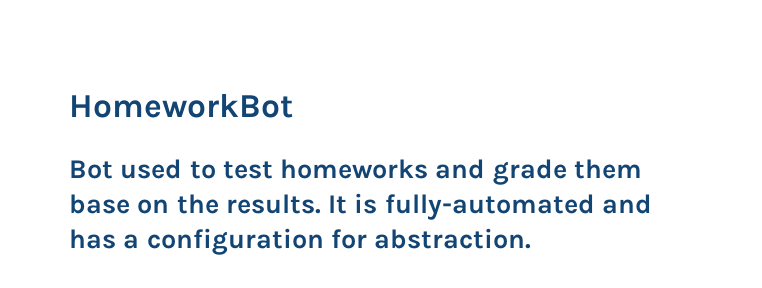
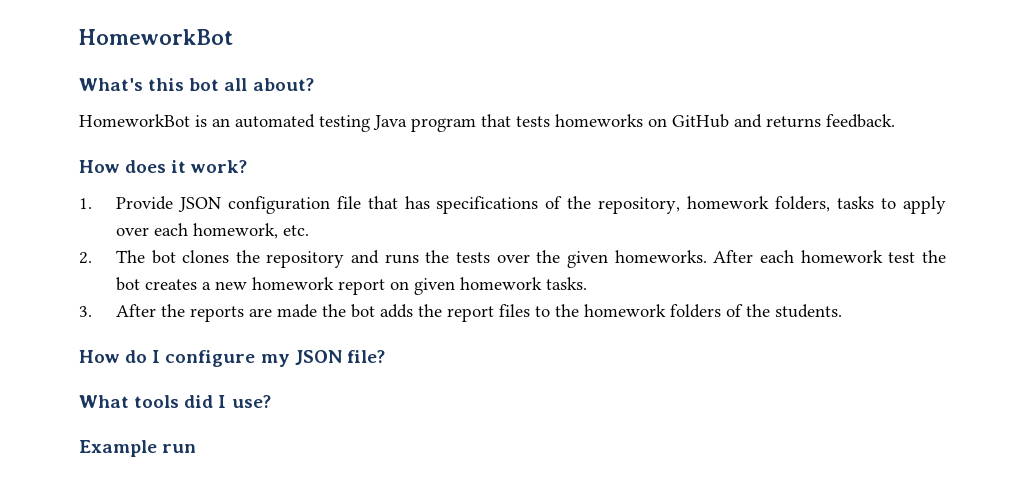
- Bot used to test homeworks and grade them base on the results. It is fully-automated and has a configuration for abstraction.
+ What's this bot all about?
+ HomeworkBot is an automated testing Java program that tests homeworks on GitHub and returns feedback.
+ How does it work?
+ 1. Provide JSON configuration file that has specifications of the repository, homework folders, tasks to apply over each homework, etc.
+ 2. The bot clones the repository and runs the tests over the given homeworks. After each homework test the bot creates a new homework report on given homework tasks.
+ 3. After the reports are made the bot adds the report files to the homework folders of the students.
+ How do I configure my JSON file?
+ What tools did I use?
+ Example run

